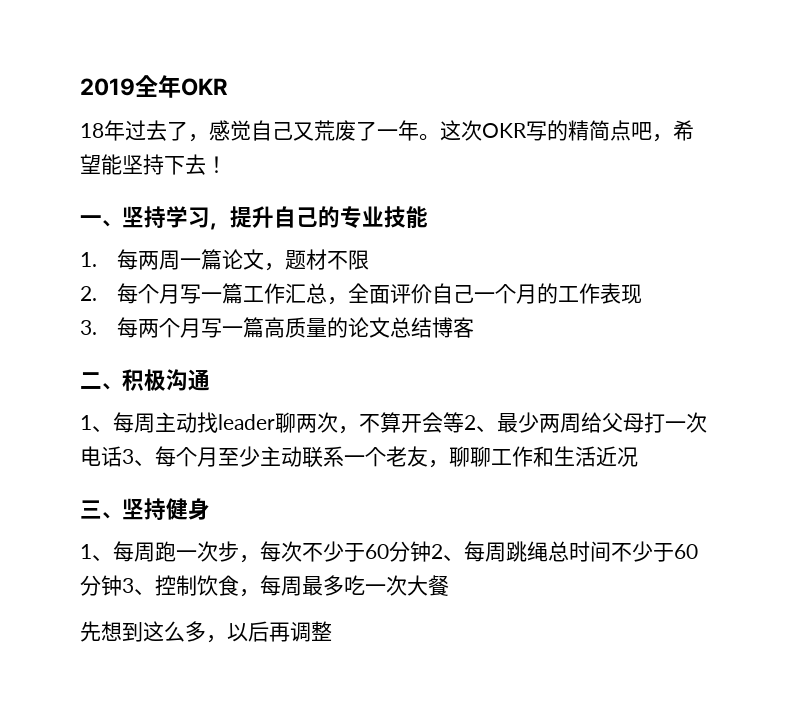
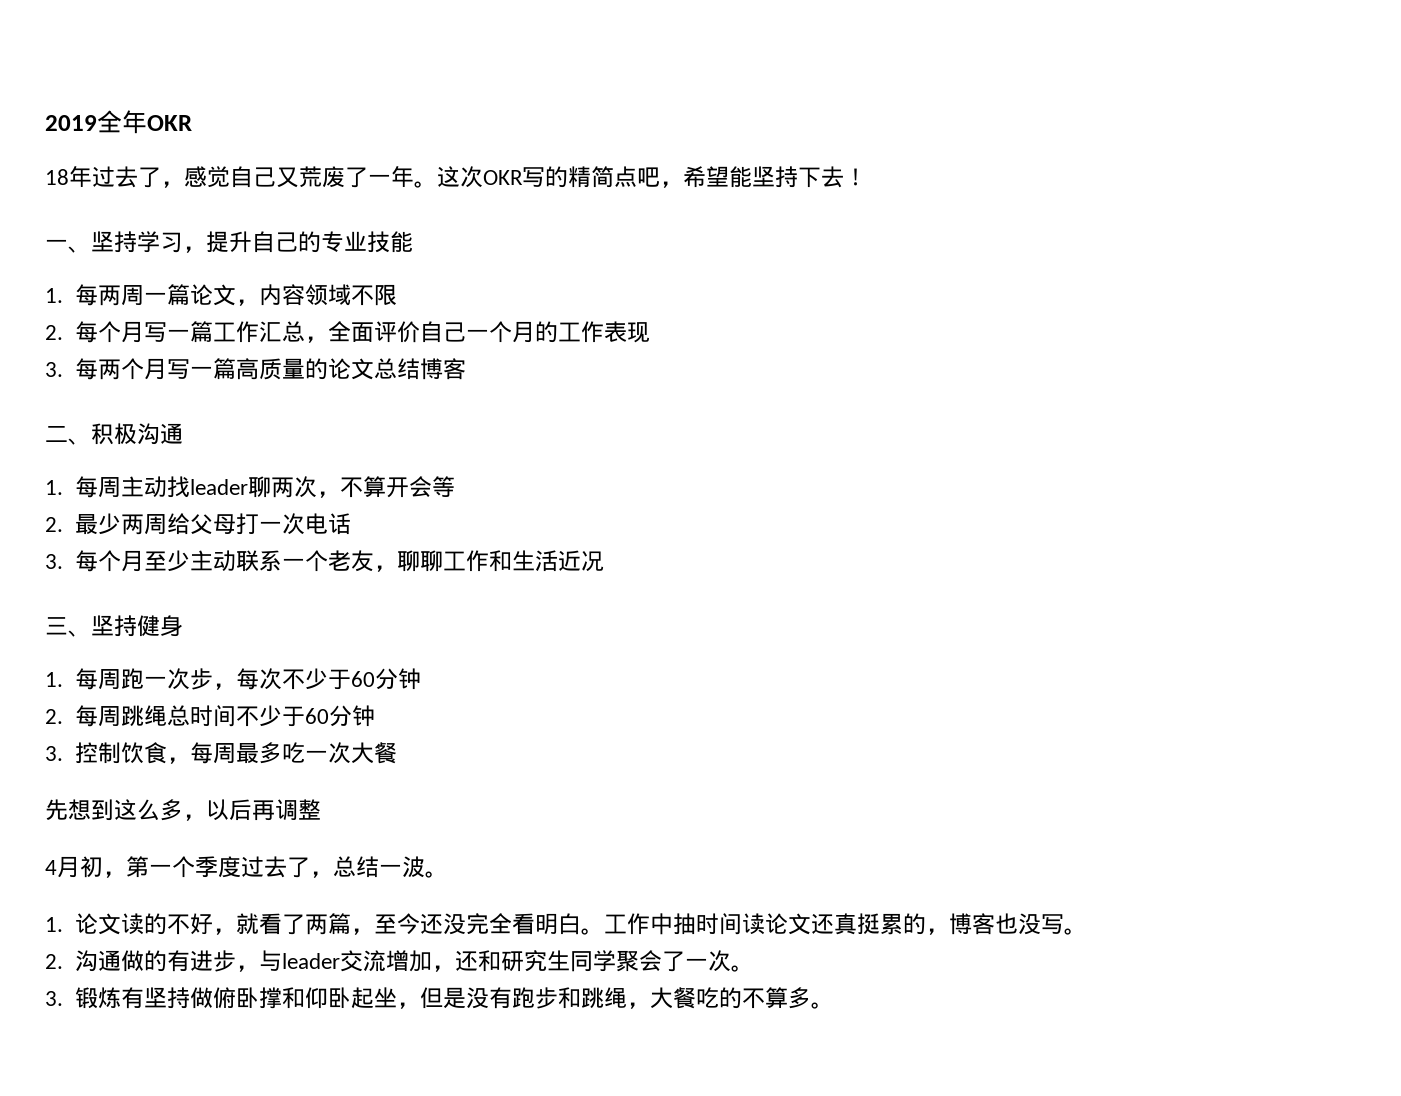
- 1.每两周一篇论文，题材不限
+ 1.每两周一篇论文，内容领域不限
- 1、每周主动找leader聊两次，不算开会等2、最少两周给父母打一次电话3、每个月至少主动联系一个老友，聊聊工作和生活近况
+ 1.每周主动找leader聊两次，不算开会等
+ 2.最少两周给父母打一次电话
+ 3.每个月至少主动联系一个老友，聊聊工作和生活近况
- 1、每周跑一次步，每次不少于60分钟2、每周跳绳总时间不少于60分钟3、控制饮食，每周最多吃一次大餐
+ 1.每周跑一次步，每次不少于60分钟
+ 2.每周跳绳总时间不少于60分钟
+ 3.控制饮食，每周最多吃一次大餐
+ 4月初，第一个季度过去了，总结一波。
+ 1.论文读的不好，就看了两篇，至今还没完全看明白。工作中抽时间读论文还真挺累的，博客也没写。
+ 2.沟通做的有进步，与leader交流增加，还和研究生同学聚会了一次。
+ 3.锻炼有坚持做俯卧撑和仰卧起坐，但是没有跑步和跳绳，大餐吃的不算多。

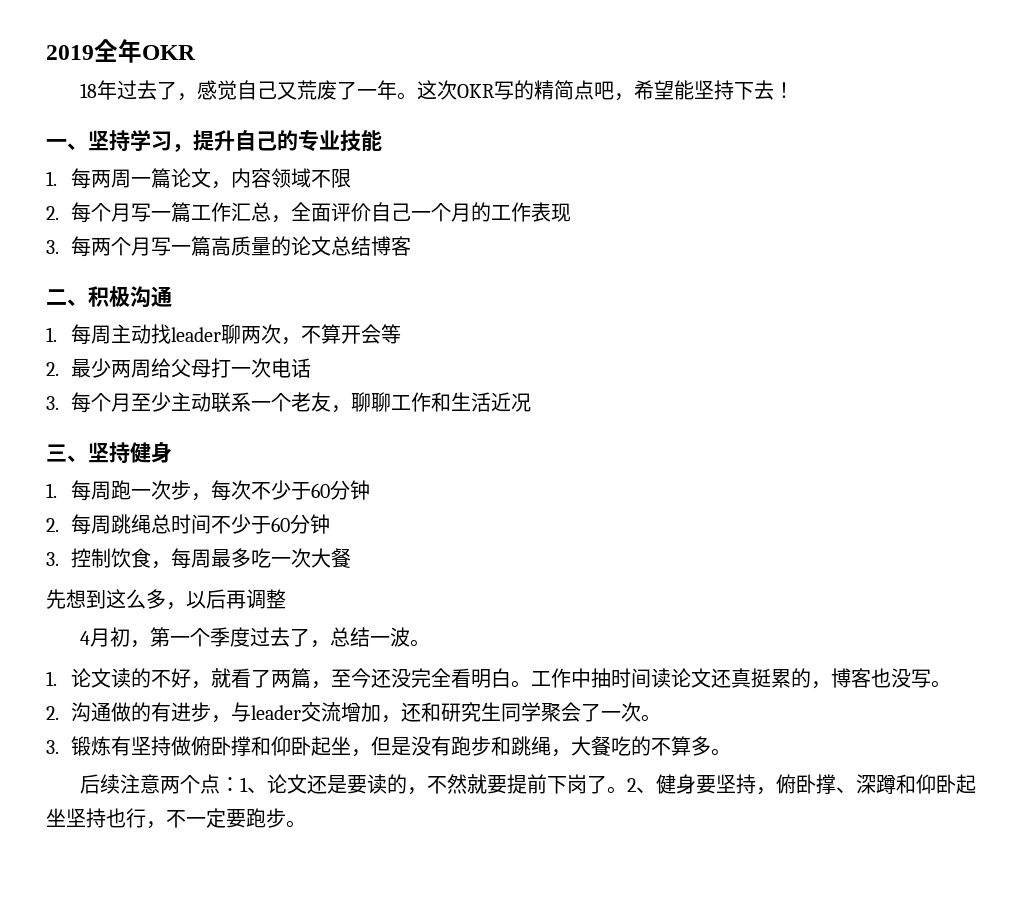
+ 后续注意两个点：1、论文还是要读的，不然就要提前下岗了。2、健身要坚持，俯卧撑、深蹲和仰卧起坐坚持也行，不一定要跑步。

